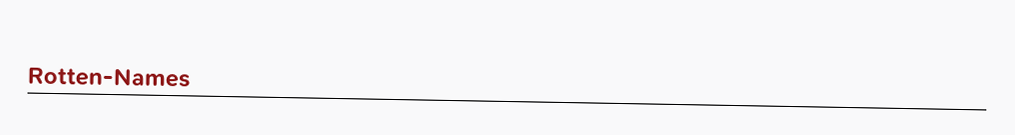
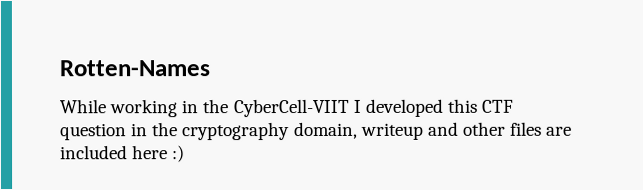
+ While working in the CyberCell-VIIT I developed this CTF question in the cryptography domain, writeup and other files are included here :)

